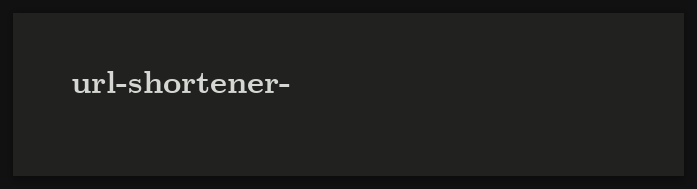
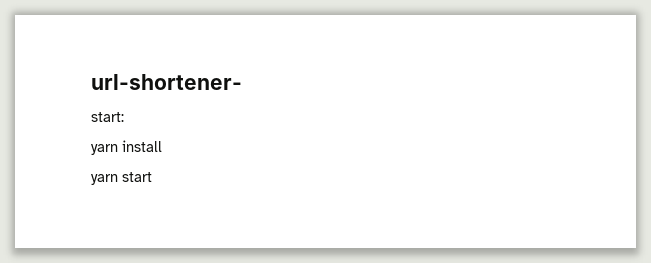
+ start:
+ yarn install
+ yarn start

